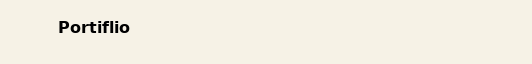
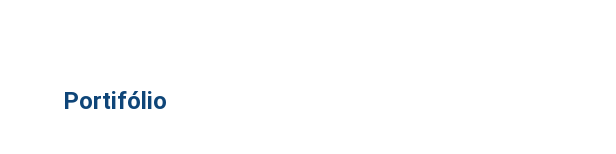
- Portiflio
+ Portifólio

